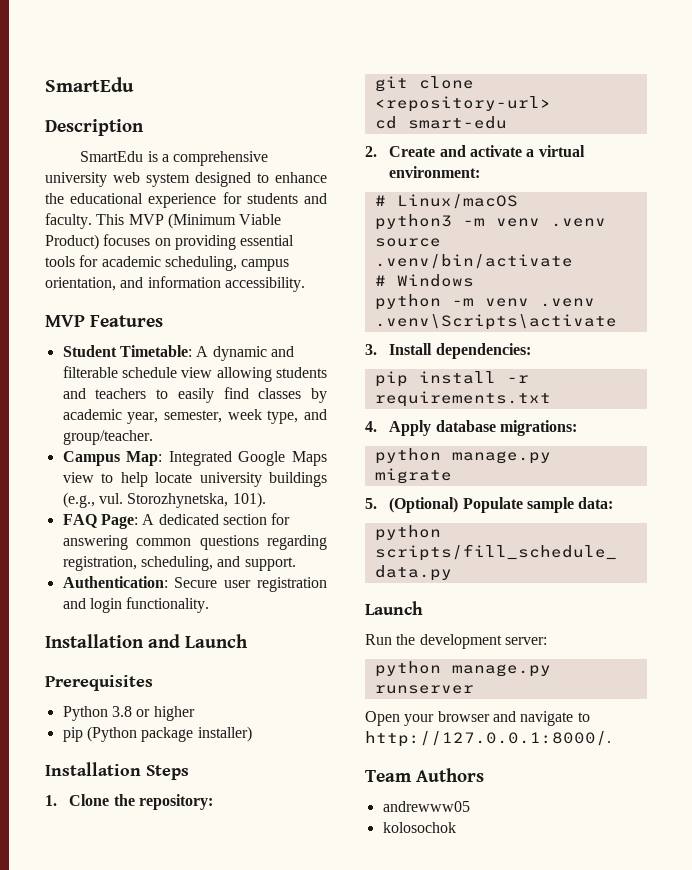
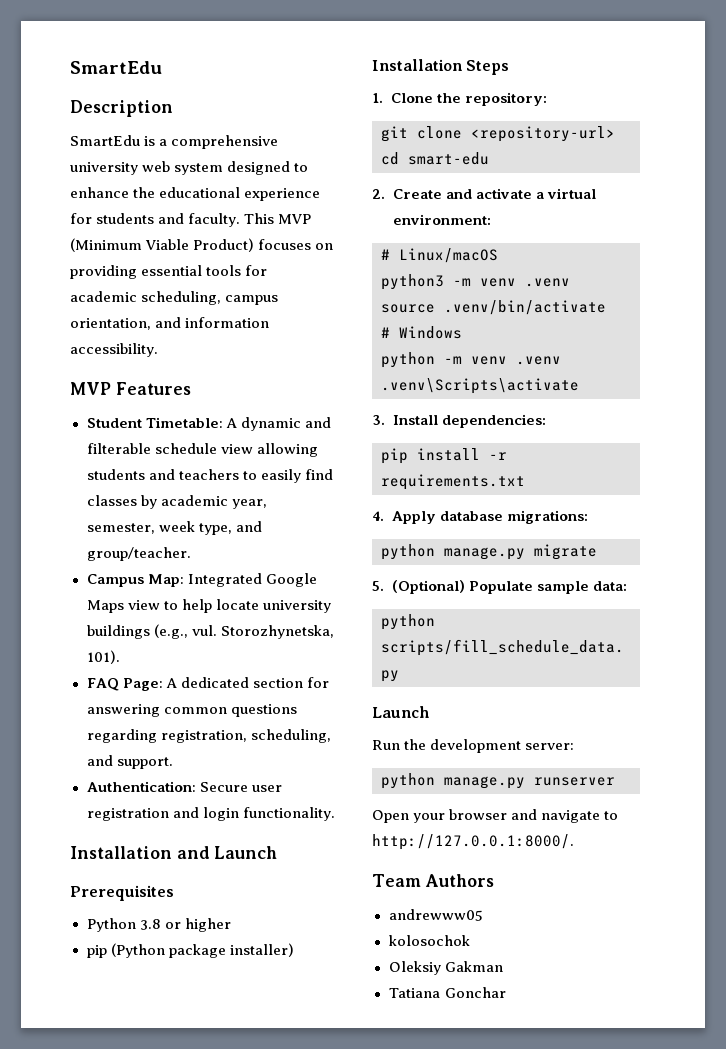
+ Oleksiy Gakman
+ Tatiana Gonchar

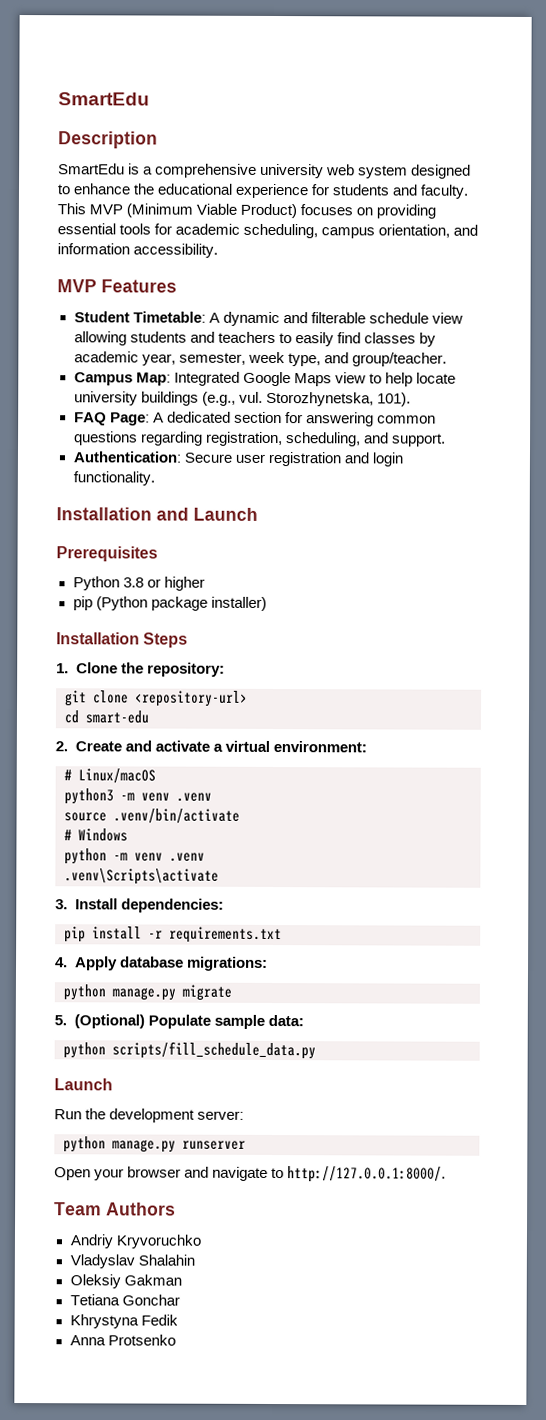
- andrewww05
- kolosochok
+ Andriy Kryvoruchko
+ Vladyslav Shalahin
- Tatiana Gonchar
+ Tetiana Gonchar
+ Khrystyna Fedik
+ Anna Protsenko

